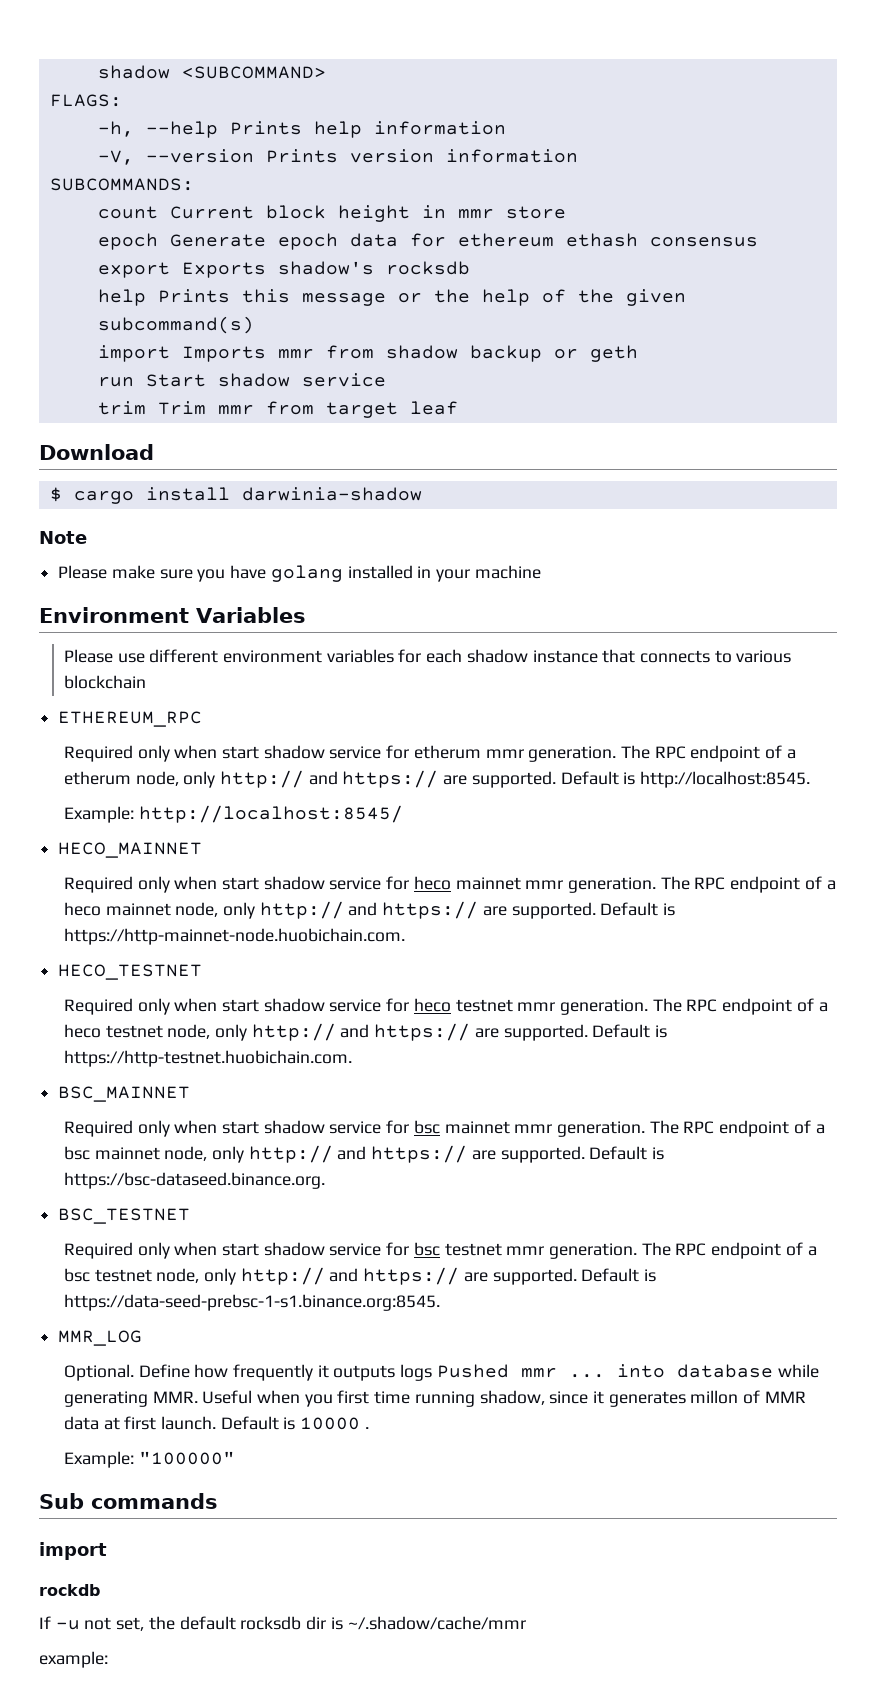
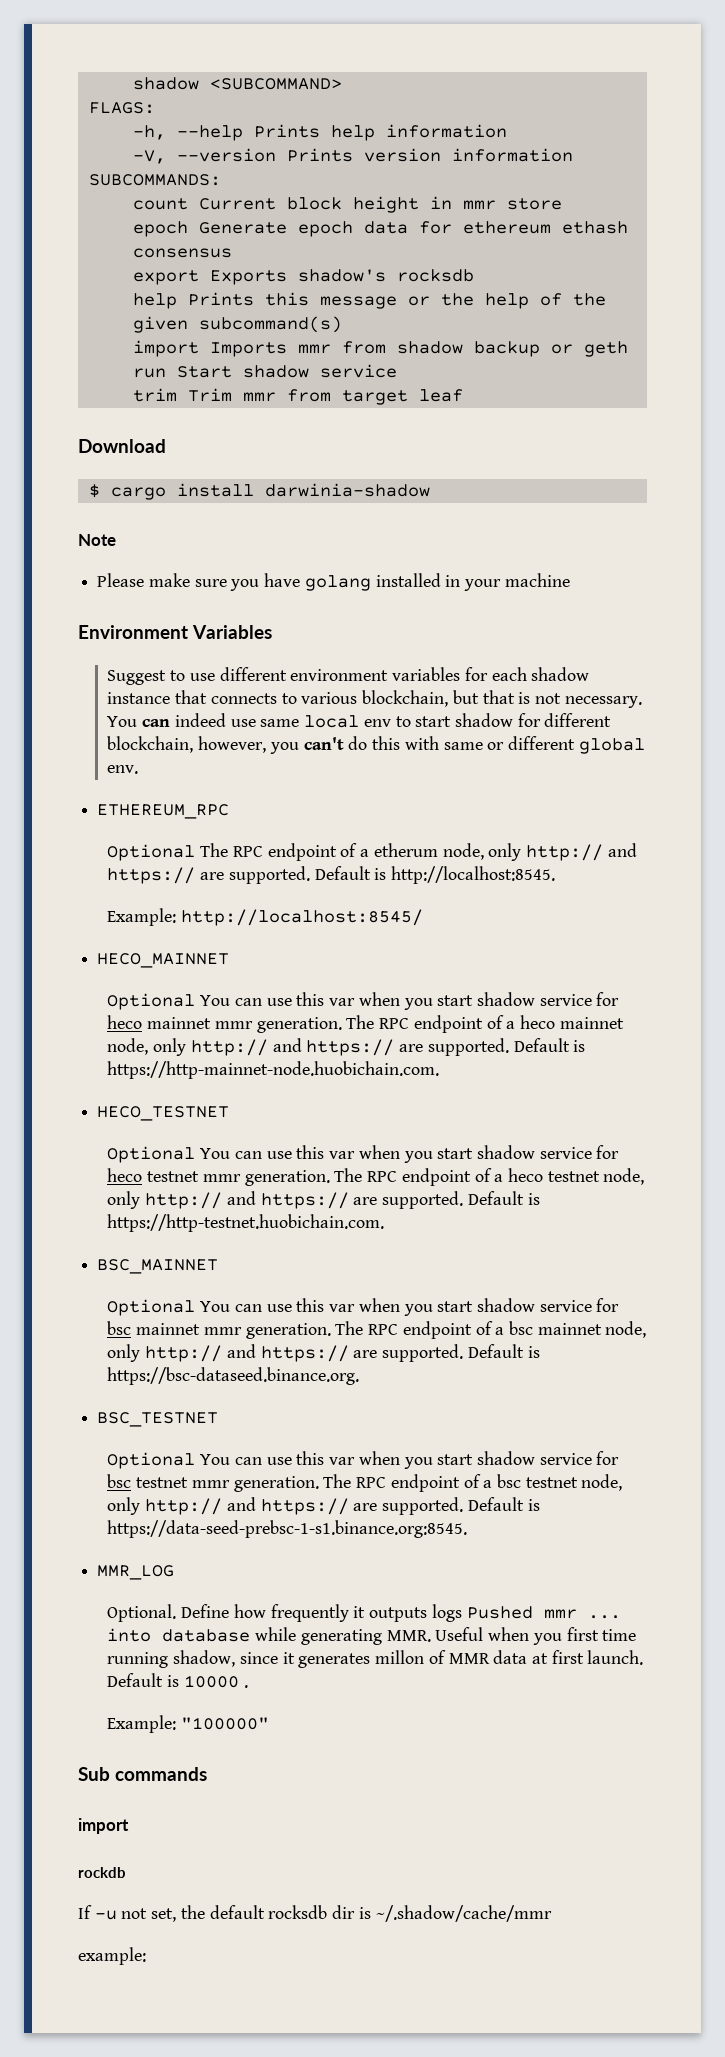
- Please use different environment variables for each shadow instance that connects to various blockchain
+ Suggest to use different environment variables for each shadow instance that connects to various blockchain, but that is not necessary. You can indeed use same local env to start shadow for different blockchain, however, you can't do this with same or different global env.
  ETHEREUM_RPC
- Required only when start shadow service for etherum mmr generation. The RPC endpoint of a etherum node, only http:// and https:// are supported.
+ Optional The RPC endpoint of a etherum node, only http:// and https:// are supported.
- Required only when start shadow service for heco mainnet mmr generation.
+ Optional You can use this var when you start shadow service for heco mainnet mmr generation.
- Required only when start shadow service for heco testnet mmr generation.
+ Optional You can use this var when you start shadow service for heco testnet mmr generation.
- Required only when start shadow service for bsc mainnet mmr generation.
+ Optional You can use this var when you start shadow service for bsc mainnet mmr generation.
- Required only when start shadow service for bsc testnet mmr generation.
+ Optional You can use this var when you start shadow service for bsc testnet mmr generation.

